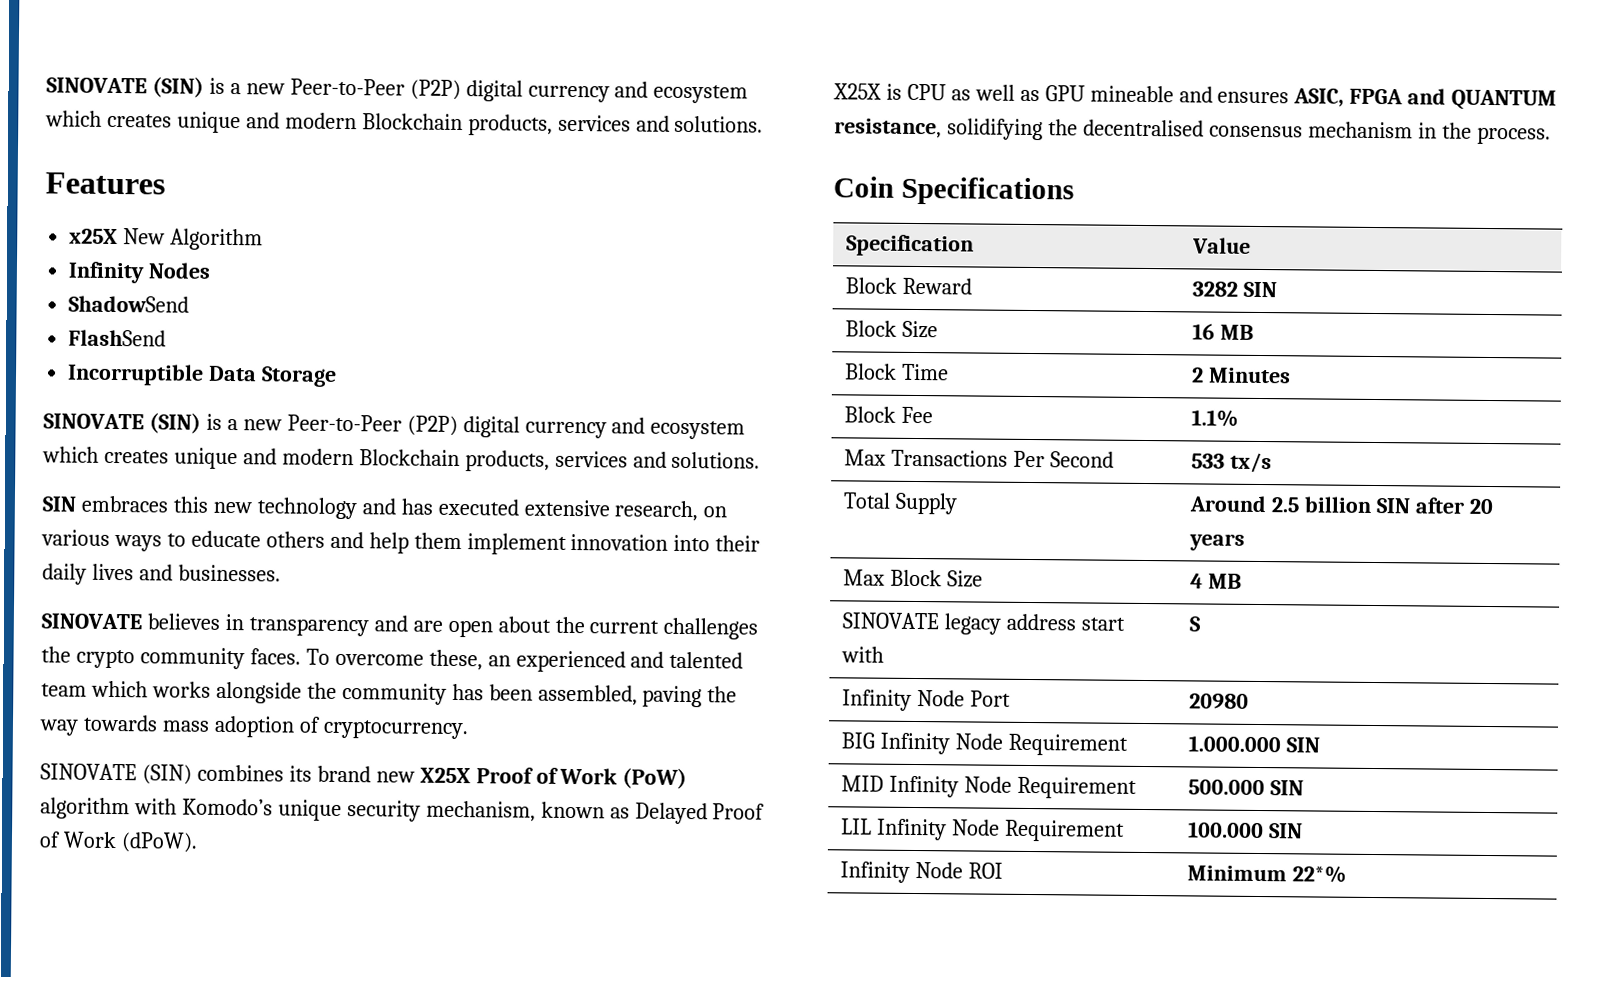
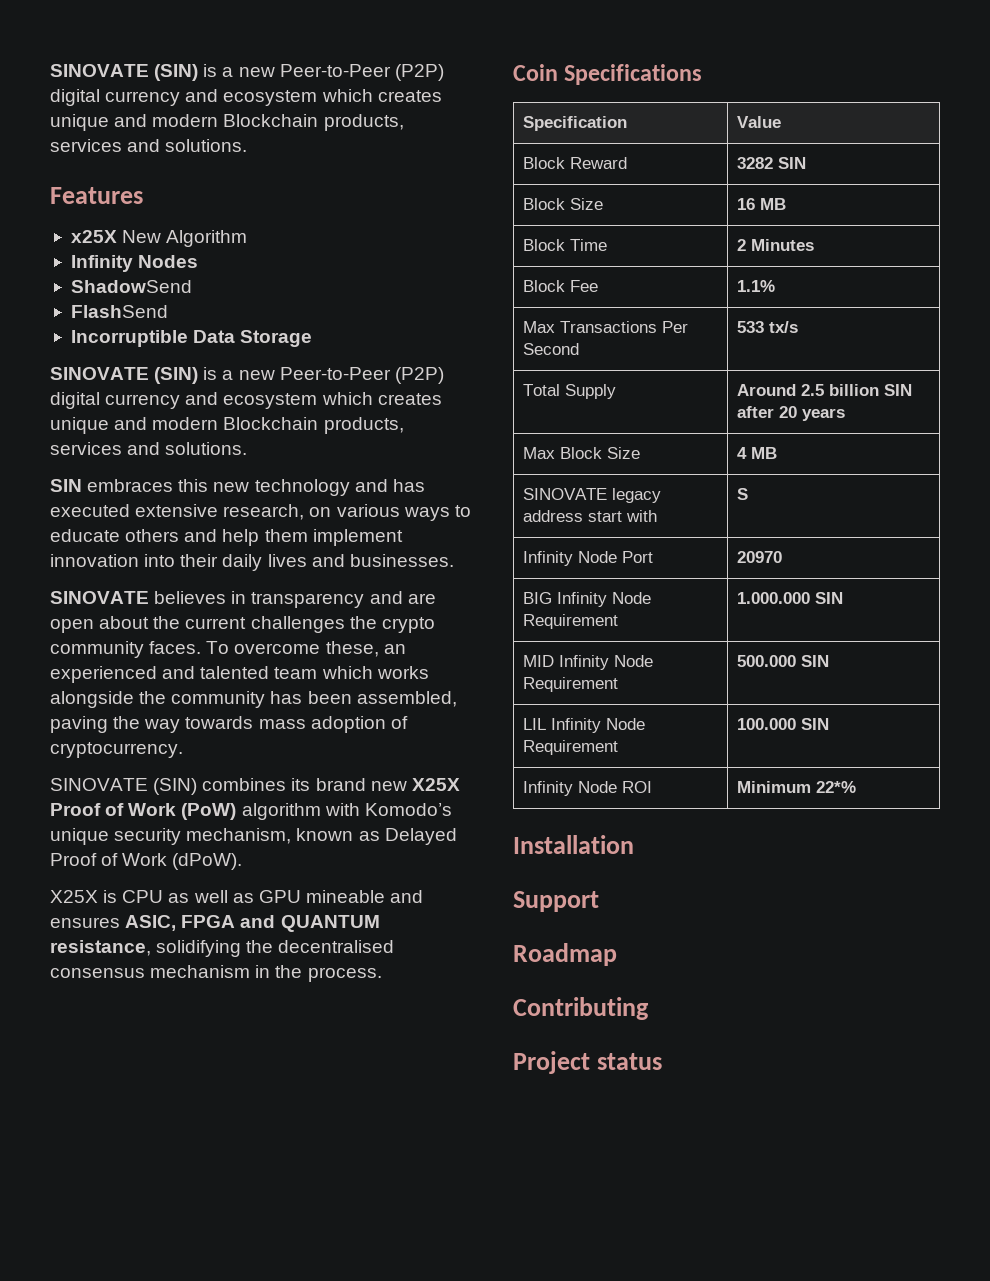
- Infinity Node Port | 20980
+ Infinity Node Port | 20970
+ Installation
+ Support
+ Roadmap
+ Contributing
+ Project status

